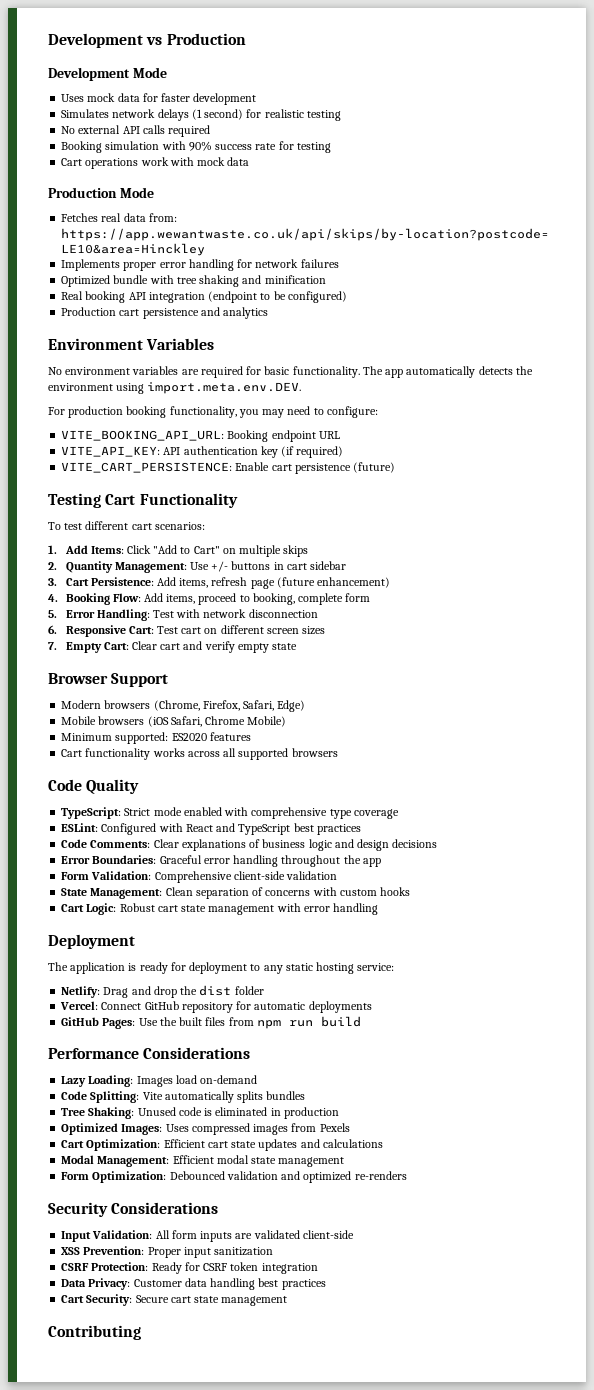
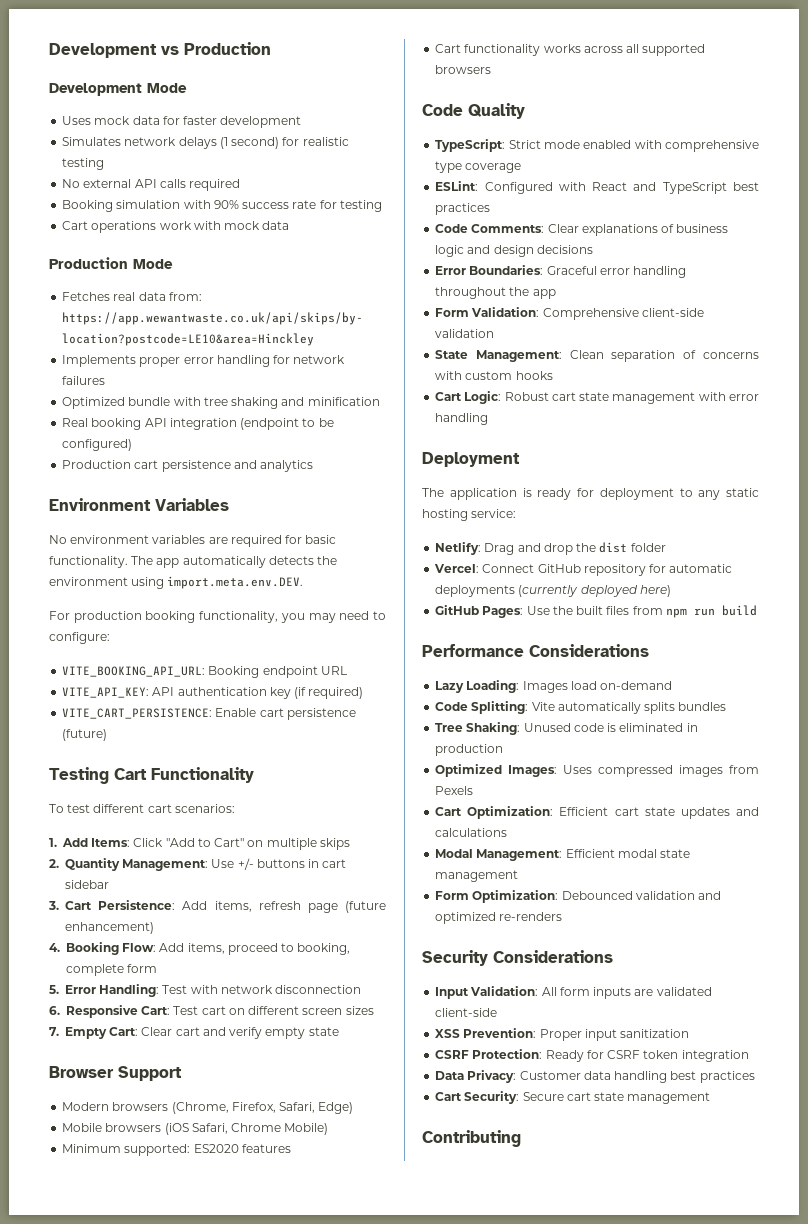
- Vercel: Connect GitHub repository for automatic deployments
+ Vercel: Connect GitHub repository for automatic deployments (currently deployed here)

